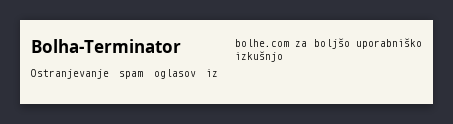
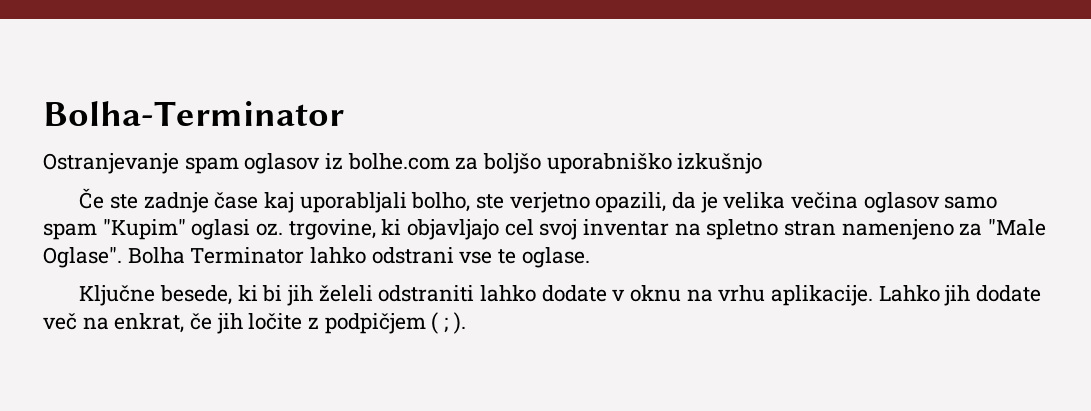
+ Če ste zadnje čase kaj uporabljali bolho, ste verjetno opazili, da je velika večina oglasov samo spam "Kupim" oglasi oz. trgovine, ki objavljajo cel svoj inventar na spletno stran namenjeno za "Male Oglase". Bolha Terminator lahko odstrani vse te oglase.
+ Ključne besede, ki bi jih želeli odstraniti lahko dodate v oknu na vrhu aplikacije. Lahko jih dodate več na enkrat, če jih ločite z podpičjem ( ; ).

